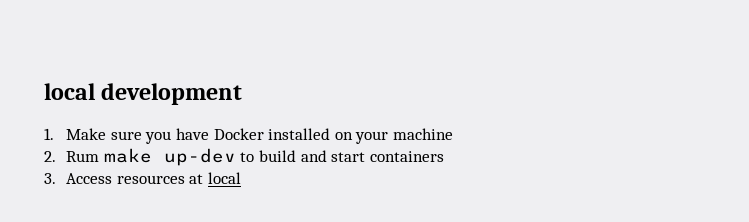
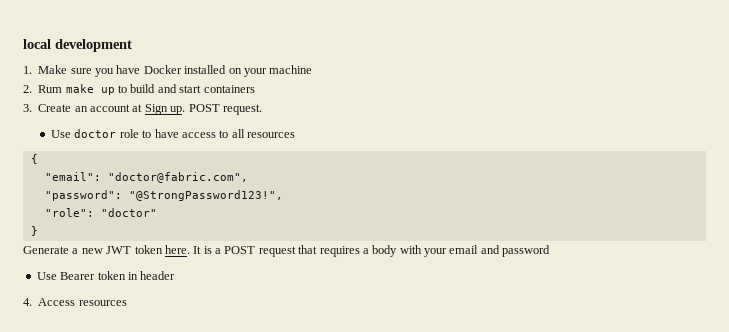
- 2. Rum make up-dev to build and start containers
+ 2. Rum make up to build and start containers
- 3. Access resources at local
+ 3. Create an account at Sign up. POST request.
+ Use doctor role to have access to all resources
+ {
+ "email": "doctor@fabric.com",
+ "password": "@StrongPassword123!",
+ "role": "doctor"
+ }
+ Generate a new JWT token here. It is a POST request that requires a body with your email and password
+ Use Bearer token in header
+ 4. Access resources

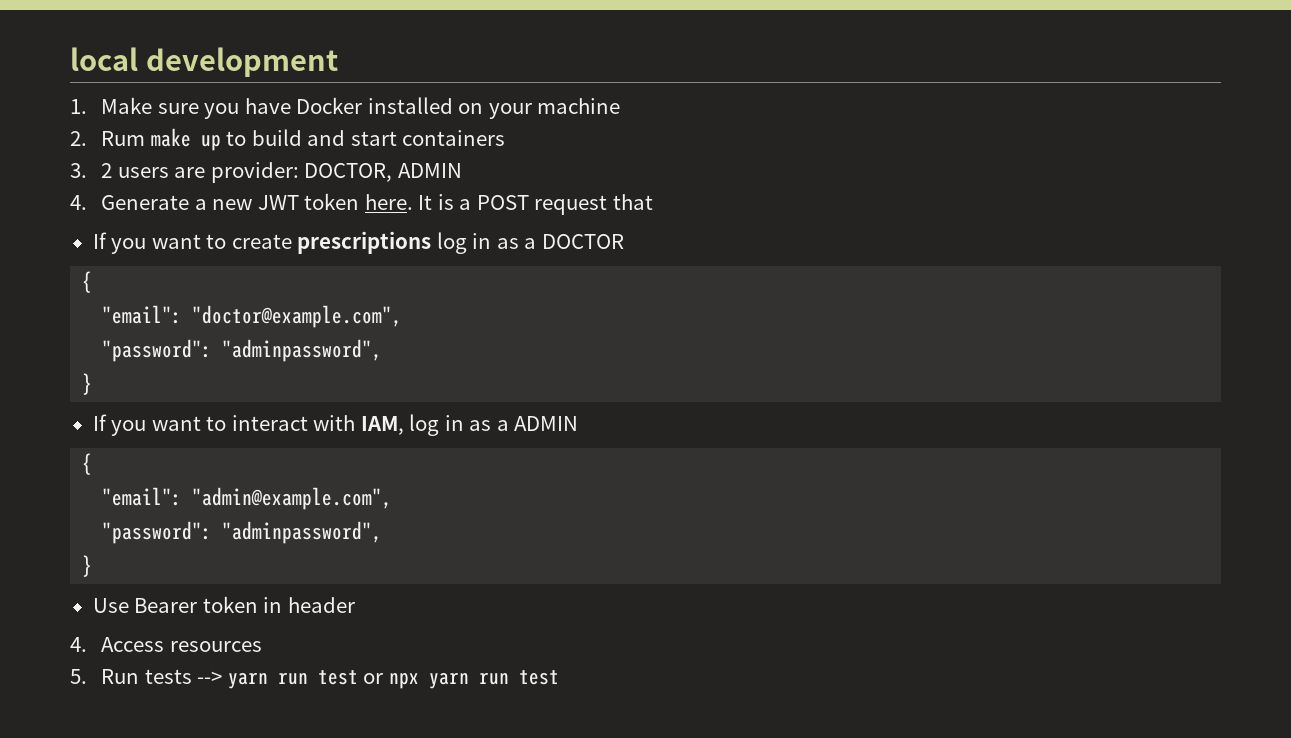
- 3. Create an account at Sign up. POST request.
- Use doctor role to have access to all resources
- {
- "email": "doctor@fabric.com",
- "password": "@StrongPassword123!",
- "role": "doctor"
- }
- Generate a new JWT token here.
+ 3. 2 users are provider: DOCTOR, ADMIN
+ 4. Generate a new JWT token here.
- It is a POST request that requires a body with your email and password
+ It is a POST request that
+ If you want to create prescriptions log in as a DOCTOR
+ {
+ "email": "doctor@example.com",
+ "password": "adminpassword",
+ }
+ If you want to interact with IAM, log in as a ADMIN
+ {
+ "email": "admin@example.com",
+ "password": "adminpassword",
+ }
+ 5. Run tests --> yarn run test or npx yarn run test

